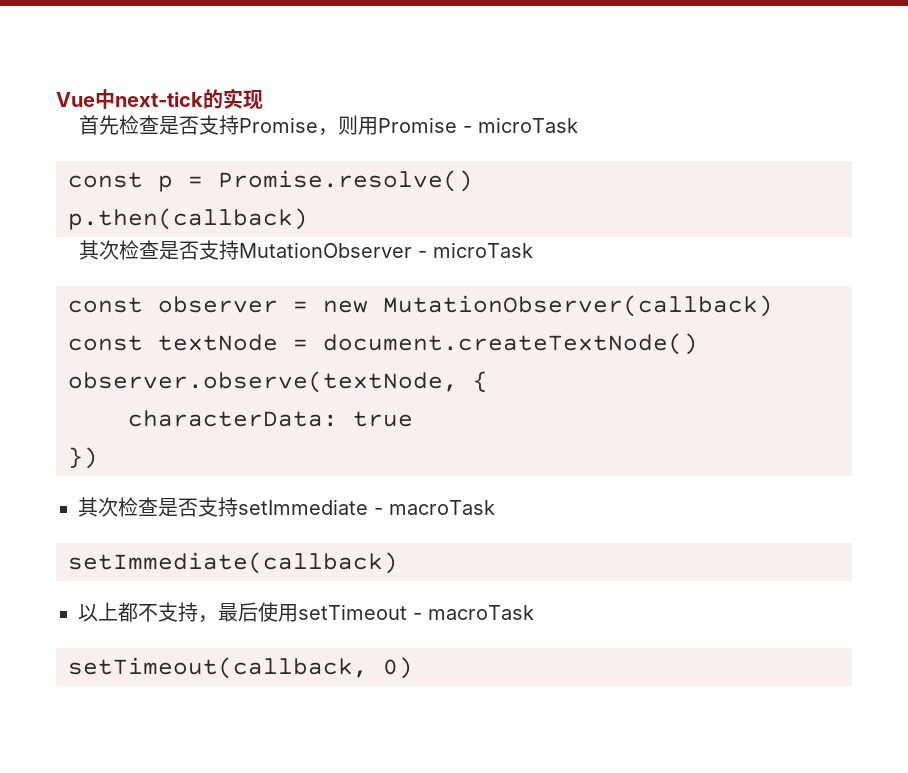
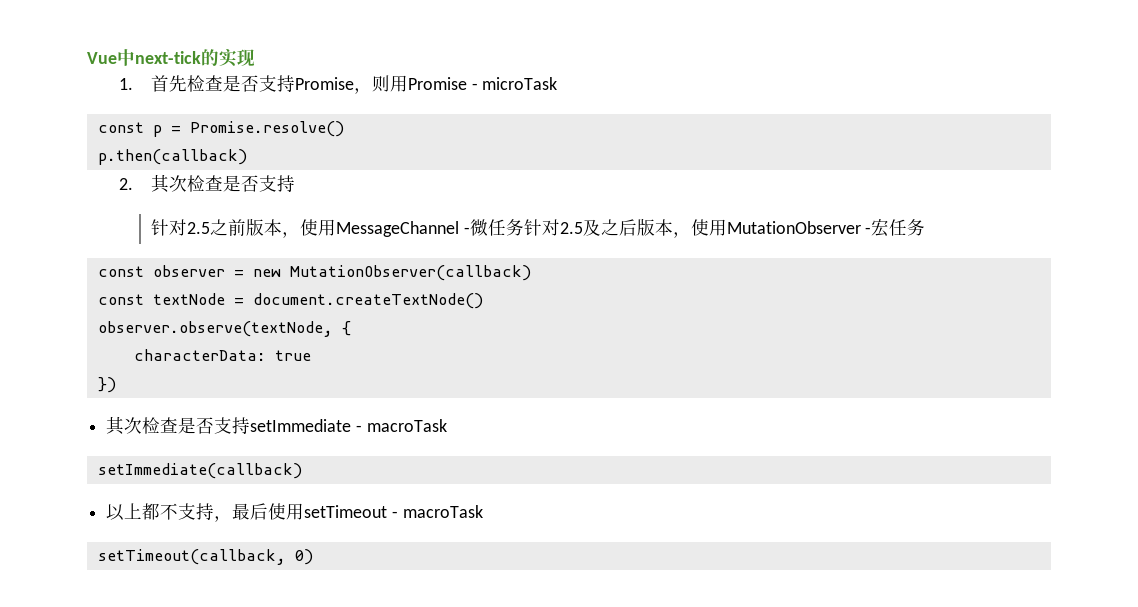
- 首先检查是否支持Promise，则用Promise - microTask
+ 1.首先检查是否支持Promise，则用Promise - microTask
- 其次检查是否支持MutationObserver - microTask
+ 2.其次检查是否支持
+ 针对2.5之前版本，使用MessageChannel -微任务针对2.5及之后版本，使用MutationObserver -宏任务

